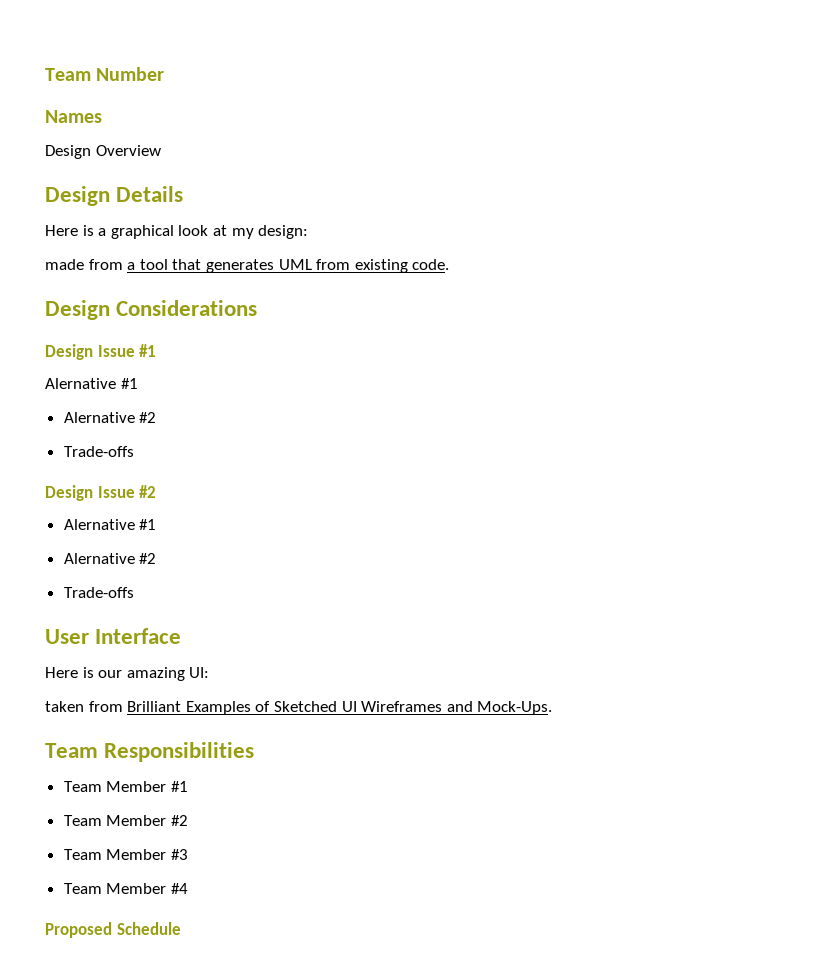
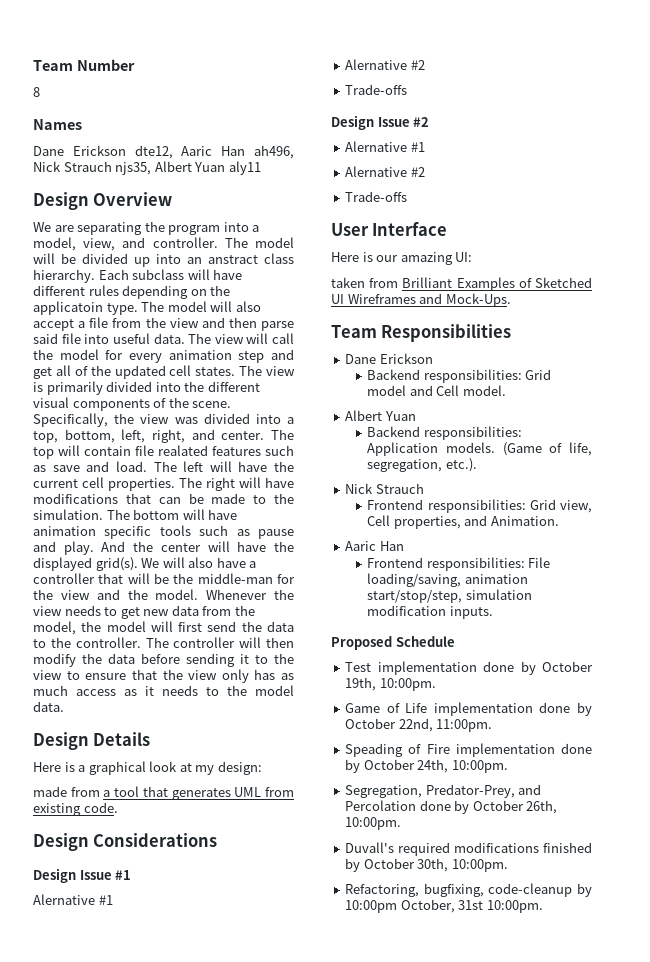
+ 8
+ Dane Erickson dte12, Aaric Han ah496, Nick Strauch njs35, Albert Yuan aly11
  Design Overview
+ We are separating the program into a model, view, and controller. The model will be divided up into an anstract class hierarchy. Each subclass will have different rules depending on the applicatoin type. The model will also accept a file from the view and then parse said file into useful data. The view will call the model for every animation step and get all of the updated cell states. The view is primarily divided into the different visual components of the scene. Specifically, the view was divided into a top, bottom, left, right, and center. The top will contain file realated features such as save and load. The left will have the current cell properties. The right will have modifications that can be made to the simulation. The bottom will have animation specific tools such as pause and play. And the center will have the displayed grid(s). We will also have a controller that will be the middle-man for the view and the model. Whenever the view needs to get new data from the model, the model will first send the data to the controller. The controller will then modify the data before sending it to the view to ensure that the view only has as much access as it needs to the model data.
  Team Responsibilities
- Team Member #1
- Team Member #2
- Team Member #3
- Team Member #4
+ Dane Erickson
+ Backend responsibilities: Grid model and Cell model.
+ Albert Yuan
+ Backend responsibilities: Application models. (Game of life, segregation, etc.).
+ Nick Strauch
+ Frontend responsibilities: Grid view, Cell properties, and Animation.
+ Aaric Han
+ Frontend responsibilities: File loading/saving, animation start/stop/step, simulation modification inputs.
  Proposed Schedule
+ Test implementation done by October 19th, 10:00pm.
+ Game of Life implementation done by October 22nd, 11:00pm.
+ Speading of Fire implementation done by October 24th, 10:00pm.
+ Segregation, Predator-Prey, and Percolation done by October 26th, 10:00pm.
+ Duvall's required modifications finished by October 30th, 10:00pm.
+ Refactoring, bugfixing, code-cleanup by 10:00pm October, 31st 10:00pm.

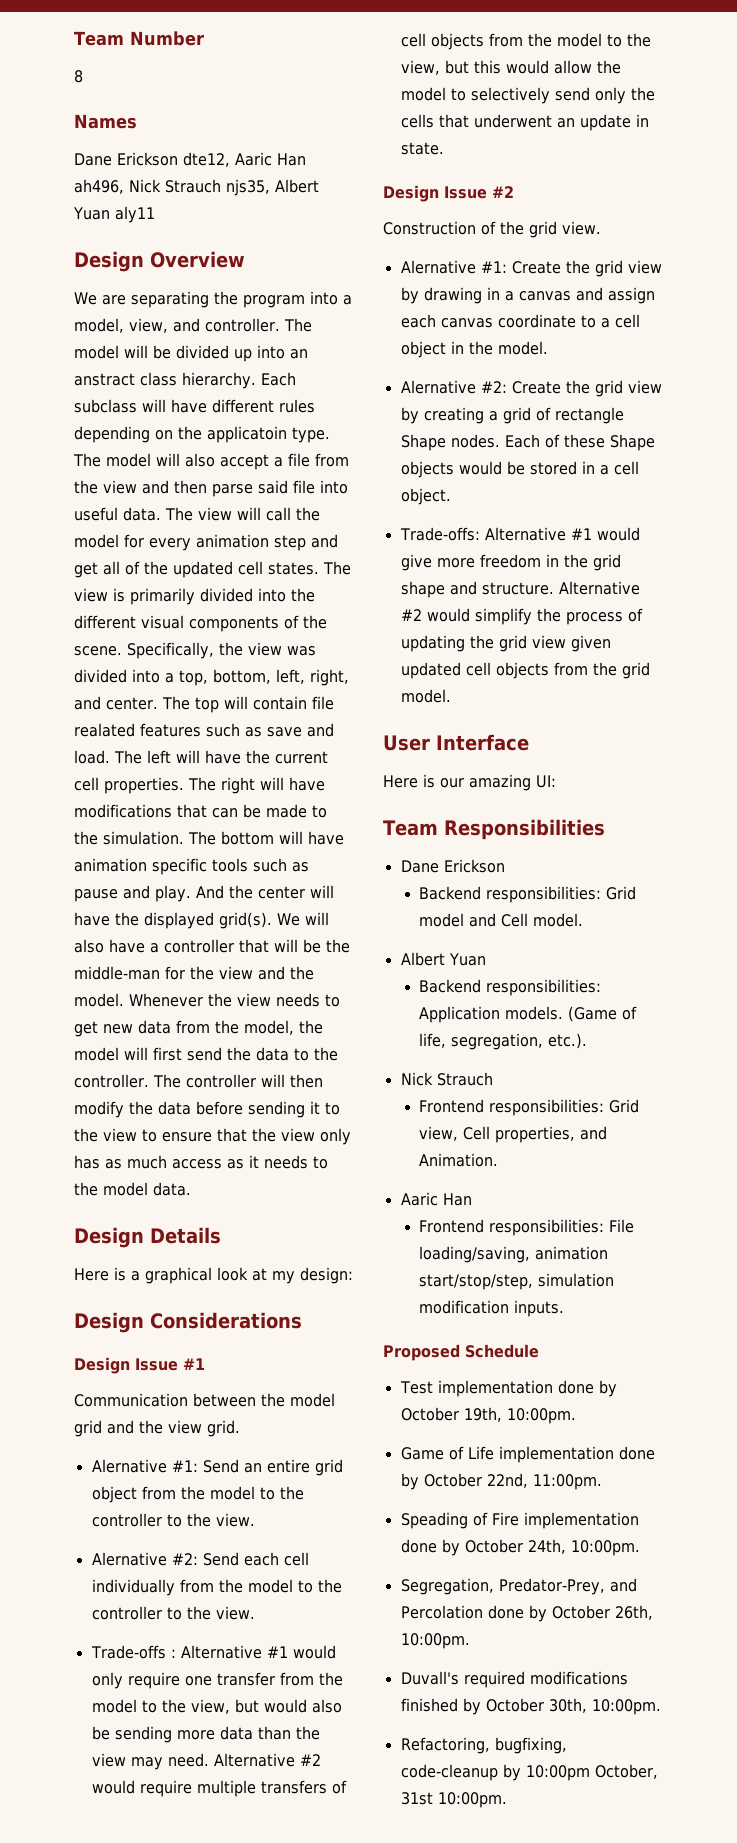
- made from a tool that generates UML from existing code.
  Design Issue #1
- Alernative #1
- Alernative #2
- Trade-offs
+ Communication between the model grid and the view grid.
+ Alernative #1: Send an entire grid object from the model to the controller to the view.
+ Alernative #2: Send each cell individually from the model to the controller to the view.
+ Trade-offs : Alternative #1 would only require one transfer from the model to the view, but would also be sending more data than the view may need. Alternative #2 would require multiple transfers of cell objects from the model to the view, but this would allow the model to selectively send only the cells that underwent an update in state.
  Design Issue #2
- Alernative #1
- Alernative #2
- Trade-offs
+ Construction of the grid view.
+ Alernative #1: Create the grid view by drawing in a canvas and assign each canvas coordinate to a cell object in the model.
+ Alernative #2: Create the grid view by creating a grid of rectangle Shape nodes. Each of these Shape objects would be stored in a cell object.
+ Trade-offs: Alternative #1 would give more freedom in the grid shape and structure. Alternative #2 would simplify the process of updating the grid view given updated cell objects from the grid model.
- taken from Brilliant Examples of Sketched UI Wireframes and Mock-Ups.

